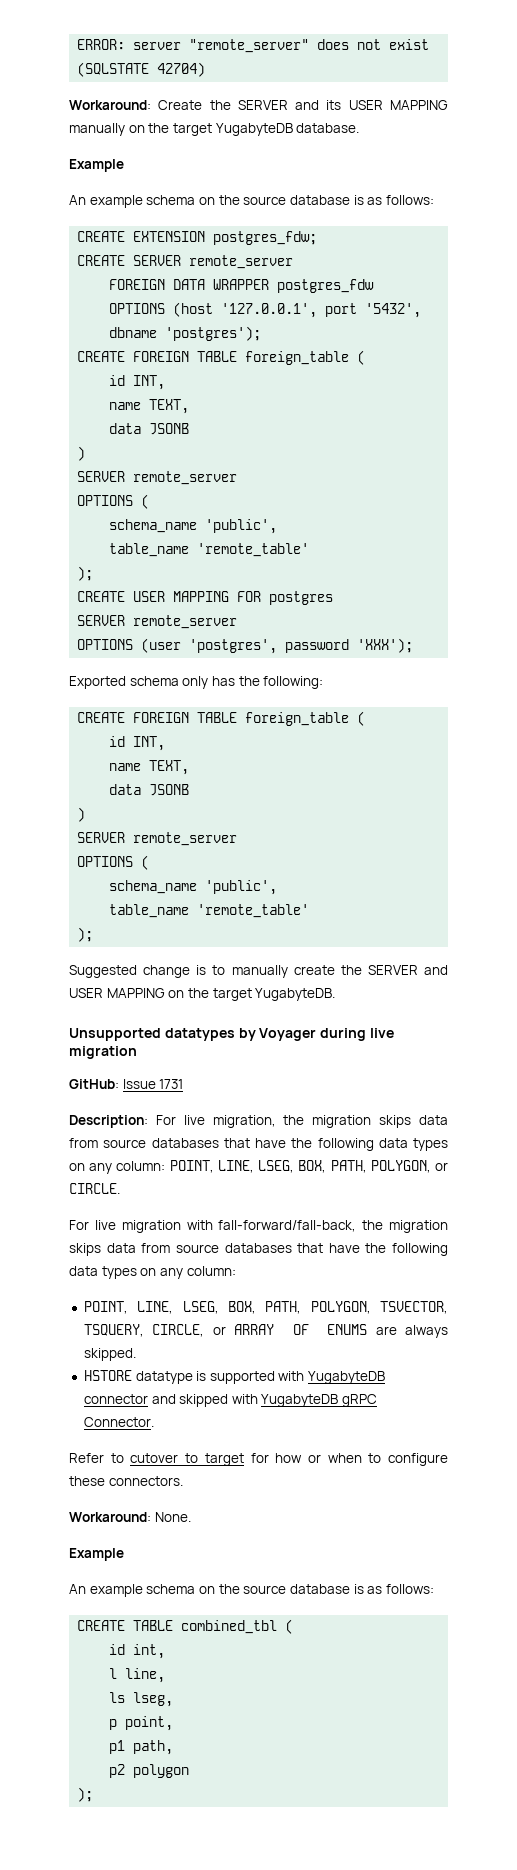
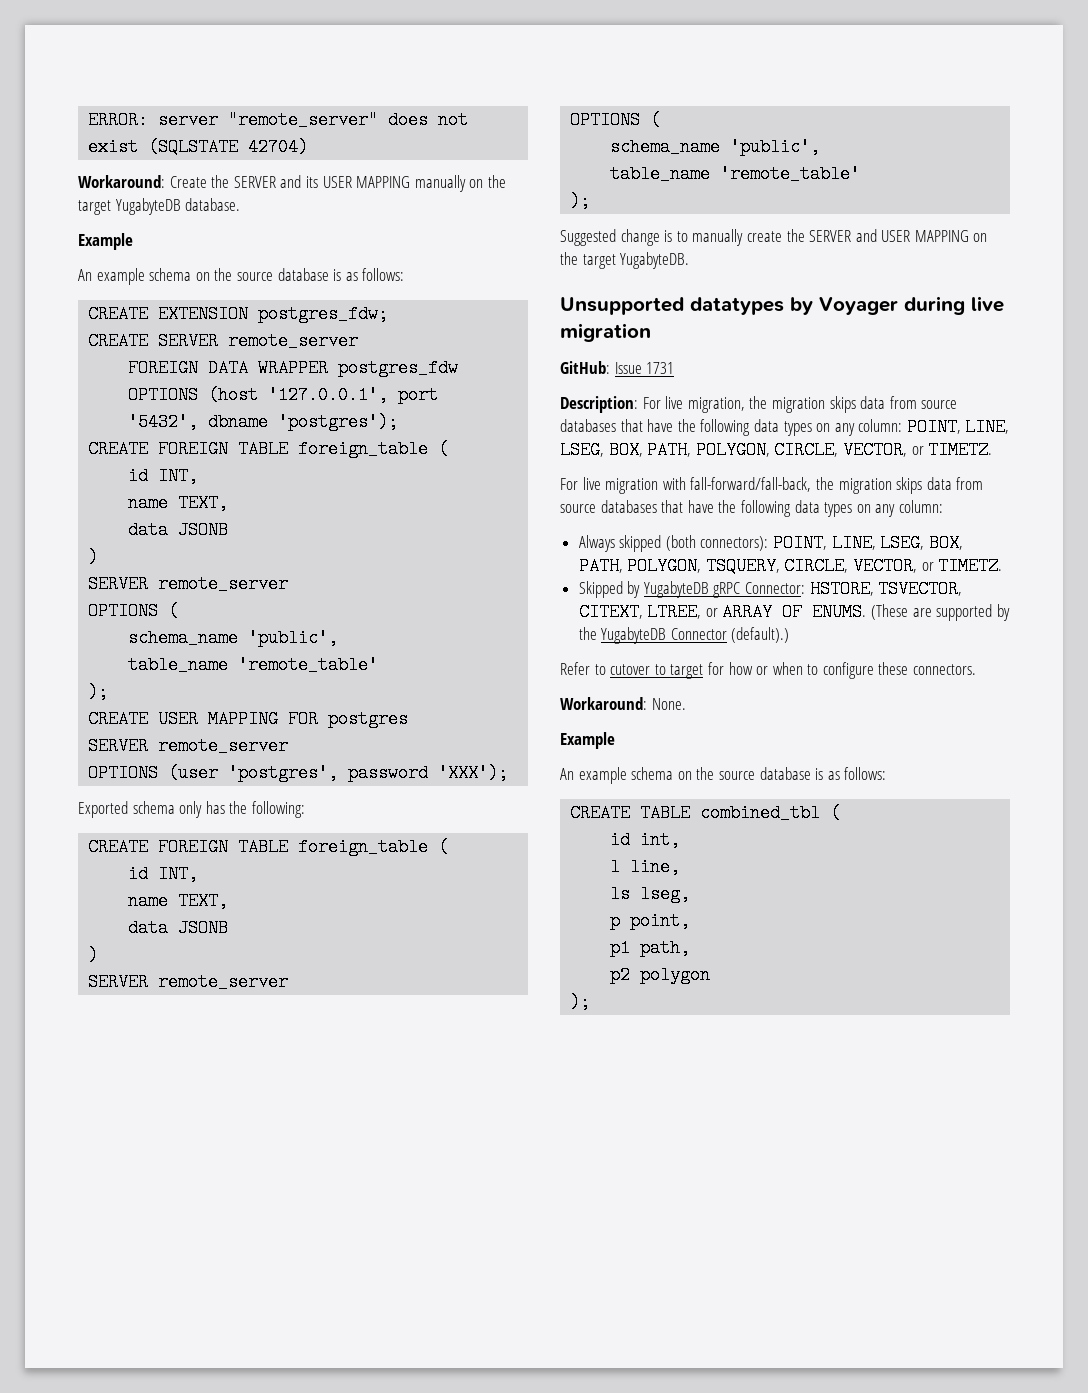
- Description: For live migration, the migration skips data from source databases that have the following data types on any column: POINT, LINE, LSEG, BOX, PATH, POLYGON, or CIRCLE.
+ Description: For live migration, the migration skips data from source databases that have the following data types on any column: POINT, LINE, LSEG, BOX, PATH, POLYGON, CIRCLE, VECTOR, or TIMETZ.
- POINT, LINE, LSEG, BOX, PATH, POLYGON, TSVECTOR, TSQUERY, CIRCLE, or ARRAY OF ENUMS are always skipped.
- HSTORE datatype is supported with YugabyteDB connector and skipped with YugabyteDB gRPC Connector.
+ Always skipped (both connectors): POINT, LINE, LSEG, BOX, PATH, POLYGON, TSQUERY, CIRCLE, VECTOR, or TIMETZ.
+ Skipped by YugabyteDB gRPC Connector: HSTORE, TSVECTOR, CITEXT, LTREE, or ARRAY OF ENUMS. (These are supported by the YugabyteDB Connector (default).)

